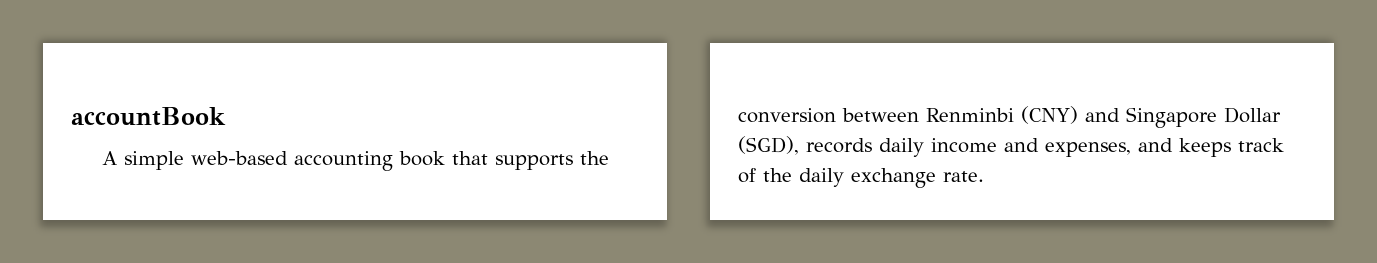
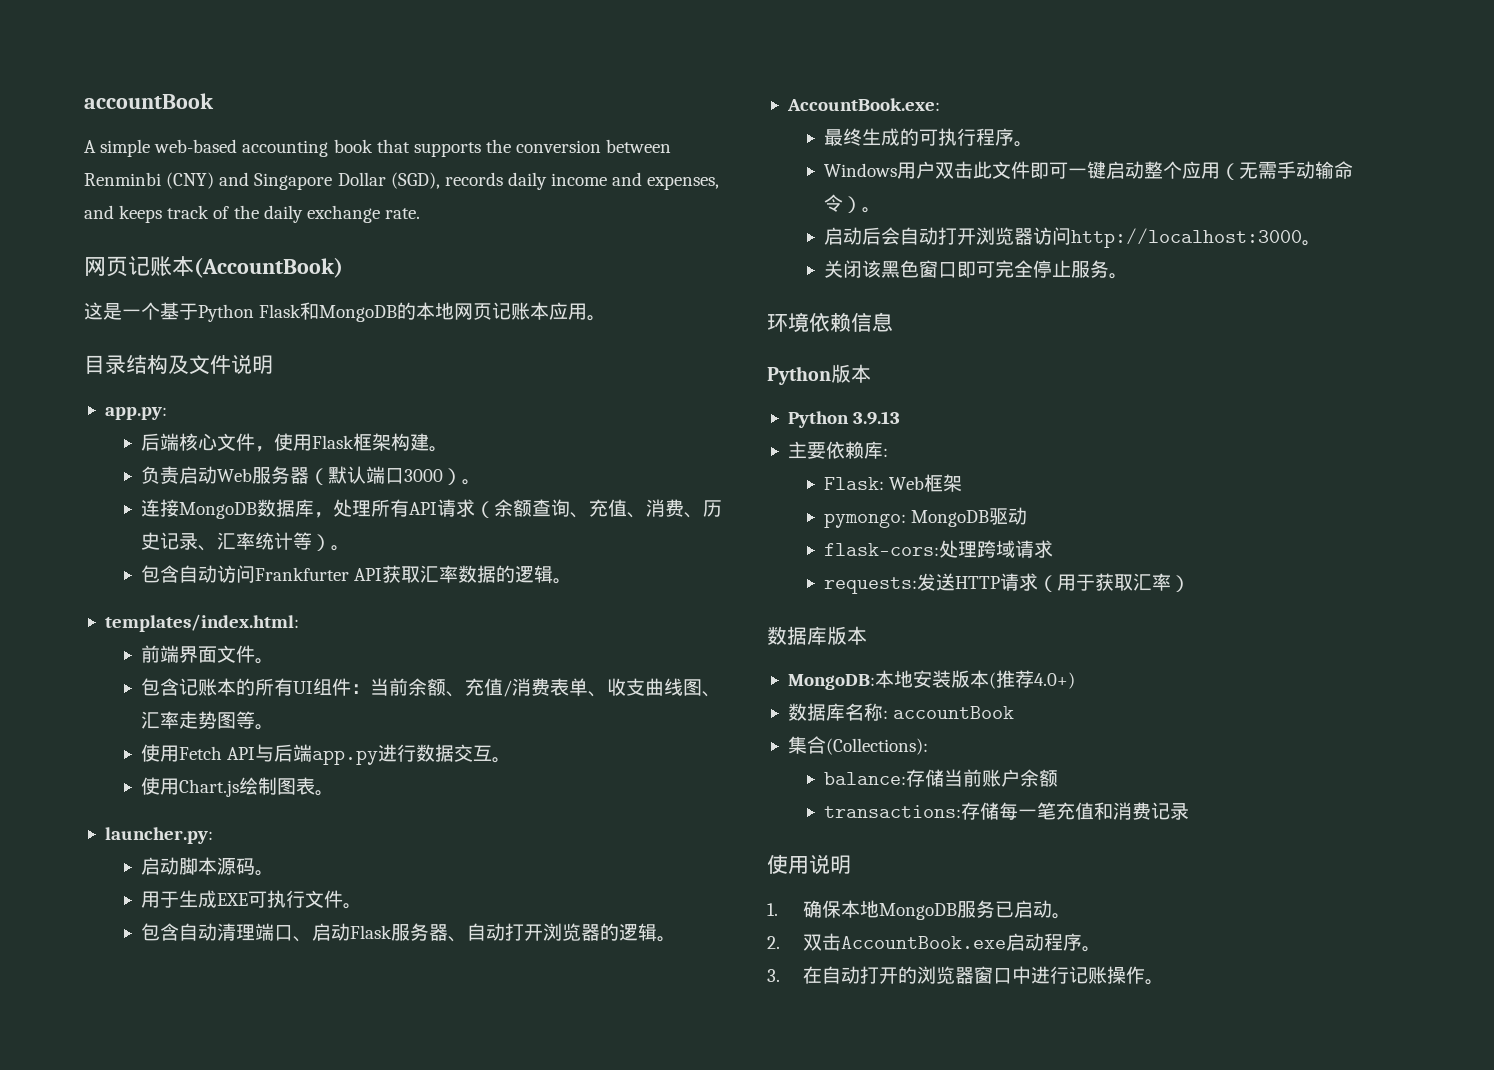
+ 网页记账本(AccountBook)
+ 这是一个基于Python Flask和MongoDB的本地网页记账本应用。
+ 目录结构及文件说明
+ app.py:
+ 后端核心文件，使用Flask框架构建。
+ 负责启动Web服务器（默认端口3000）。
+ 连接MongoDB数据库，处理所有API请求（余额查询、充值、消费、历史记录、汇率统计等）。
+ 包含自动访问Frankfurter API获取汇率数据的逻辑。
+ templates/index.html:
+ 前端界面文件。
+ 包含记账本的所有UI组件：当前余额、充值/消费表单、收支曲线图、汇率走势图等。
+ 使用Fetch API与后端app.py进行数据交互。
+ 使用Chart.js绘制图表。
+ launcher.py:
+ 启动脚本源码。
+ 用于生成EXE可执行文件。
+ 包含自动清理端口、启动Flask服务器、自动打开浏览器的逻辑。
+ AccountBook.exe:
+ 最终生成的可执行程序。
+ Windows用户双击此文件即可一键启动整个应用（无需手动输命令）。
+ 启动后会自动打开浏览器访问http://localhost:3000。
+ 关闭该黑色窗口即可完全停止服务。
+ 环境依赖信息
+ Python版本
+ Python 3.9.13
+ 主要依赖库:
+ Flask: Web框架
+ pymongo: MongoDB驱动
+ flask-cors:处理跨域请求
+ requests:发送HTTP请求（用于获取汇率）
+ 数据库版本
+ MongoDB:本地安装版本(推荐4.0+)
+ 数据库名称: accountBook
+ 集合(Collections):
+ balance:存储当前账户余额
+ transactions:存储每一笔充值和消费记录
+ 使用说明
+ 1.确保本地MongoDB服务已启动。
+ 2.双击AccountBook.exe启动程序。
+ 3.在自动打开的浏览器窗口中进行记账操作。

